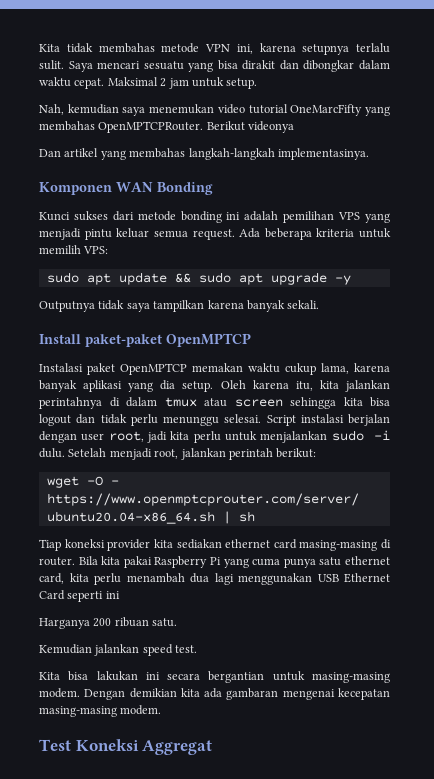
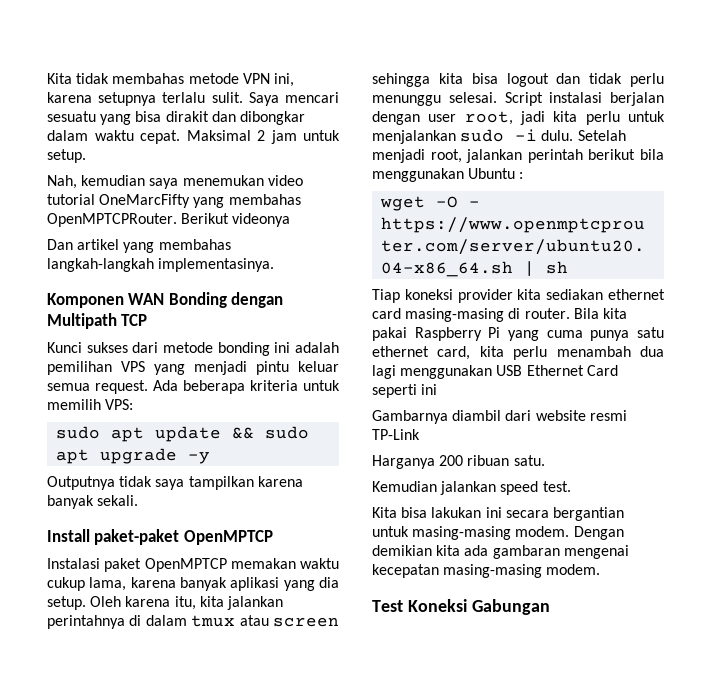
- Komponen WAN Bonding
+ Komponen WAN Bonding dengan Multipath TCP
- Setelah menjadi root, jalankan perintah berikut:
+ Setelah menjadi root, jalankan perintah berikut bila menggunakan Ubuntu :
+ Gambarnya diambil dari website resmi TP-Link
- Test Koneksi Aggregat
+ Test Koneksi Gabungan

